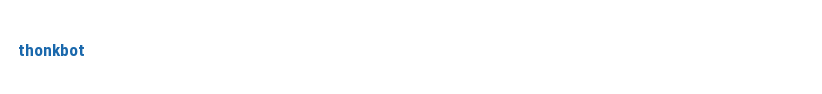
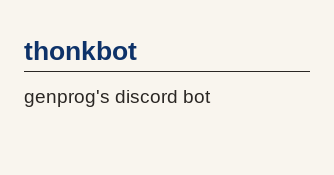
+ genprog's discord bot

